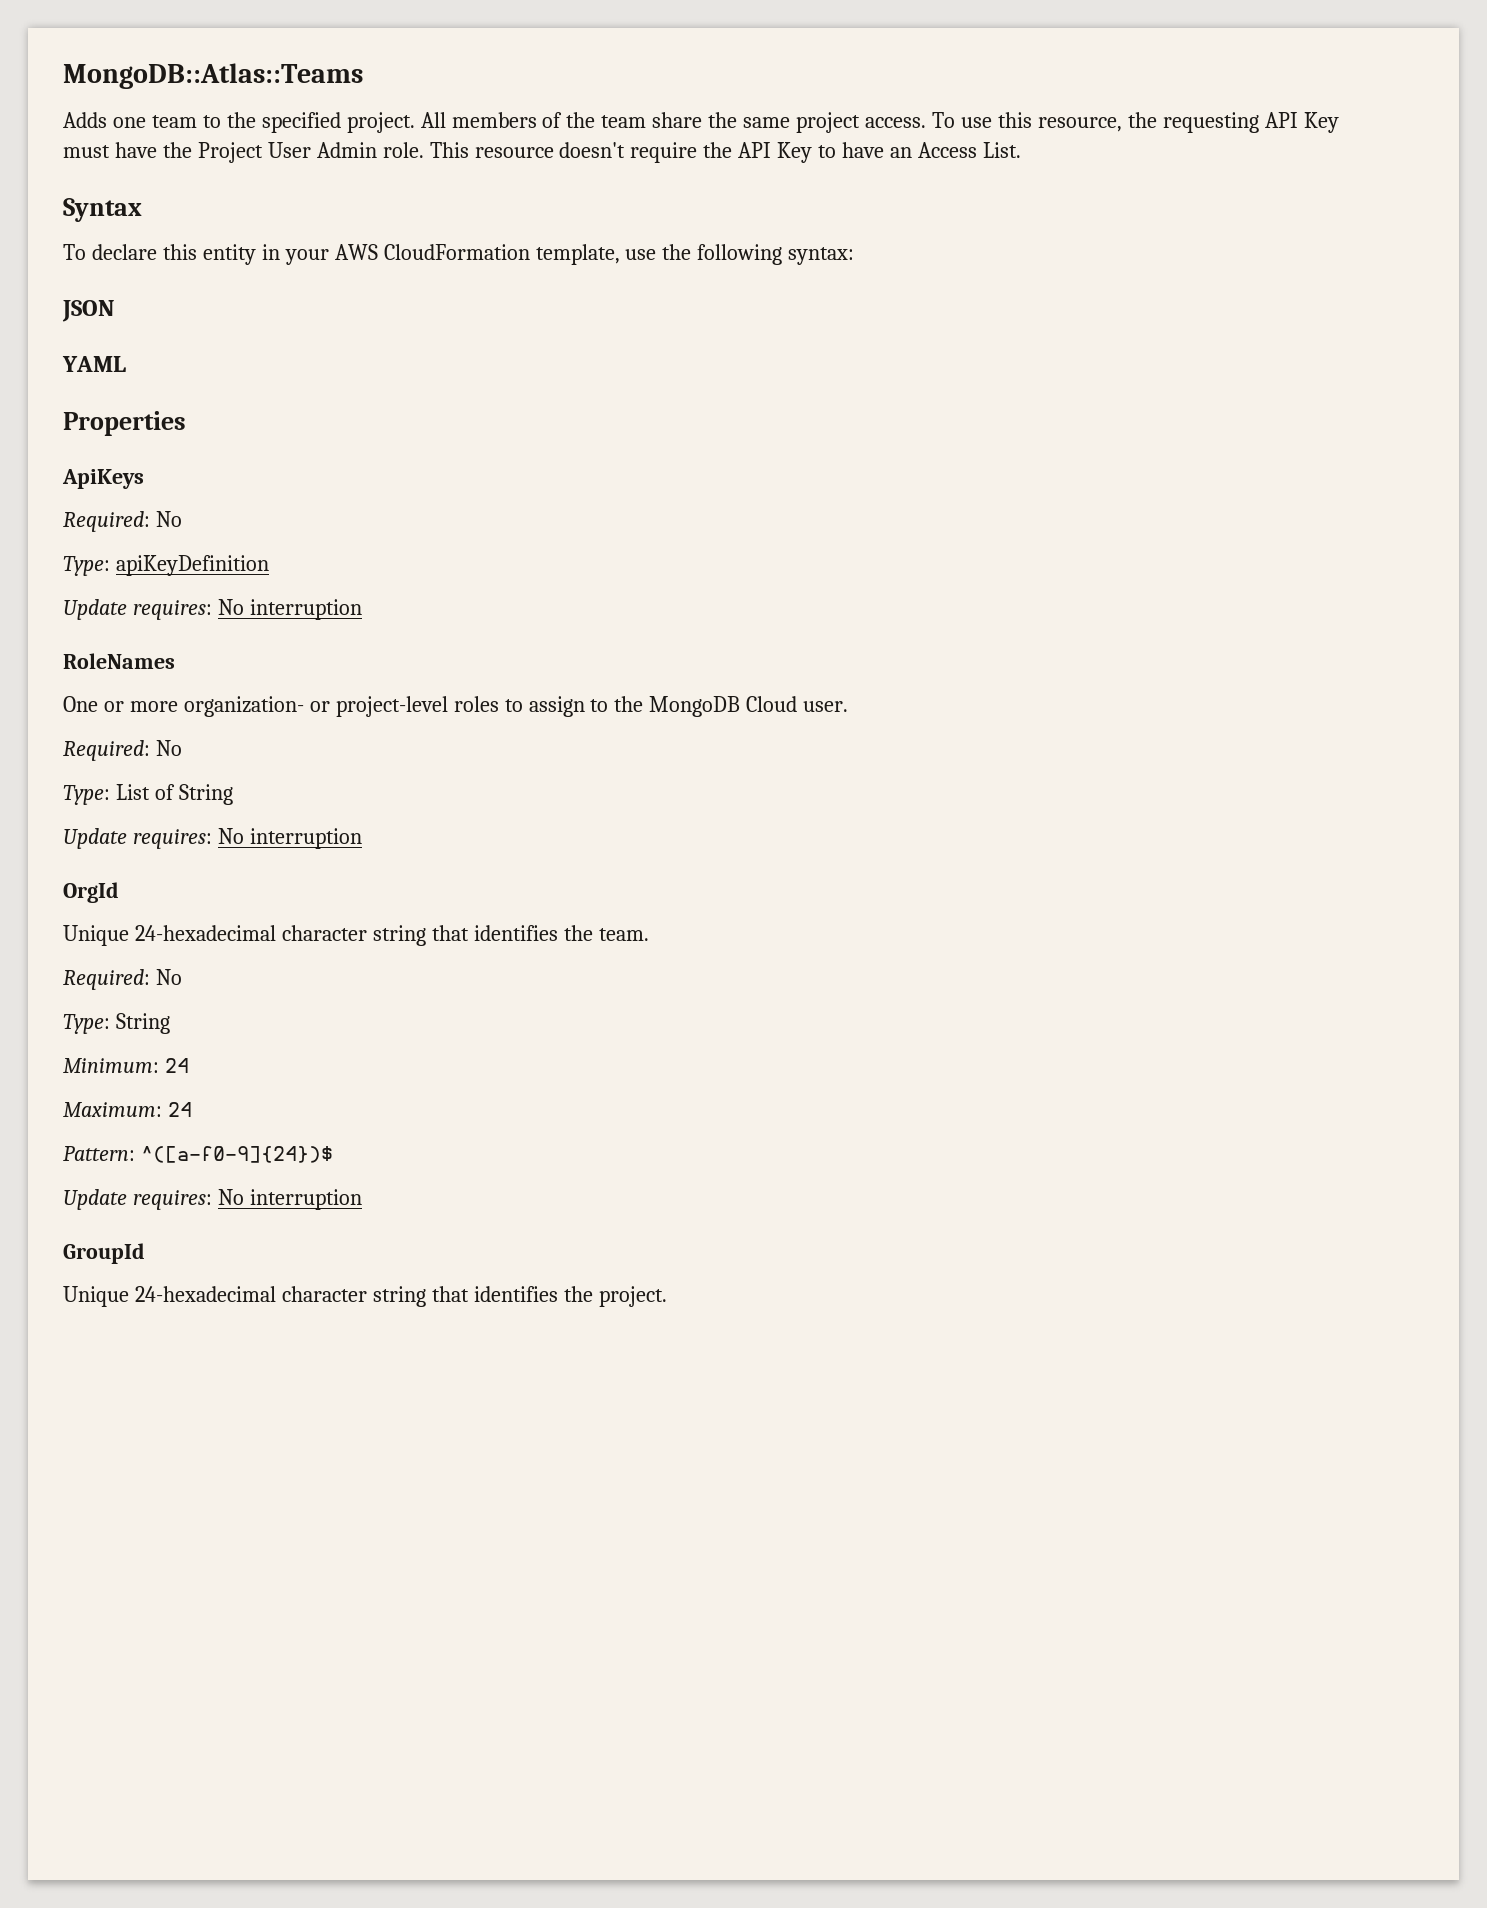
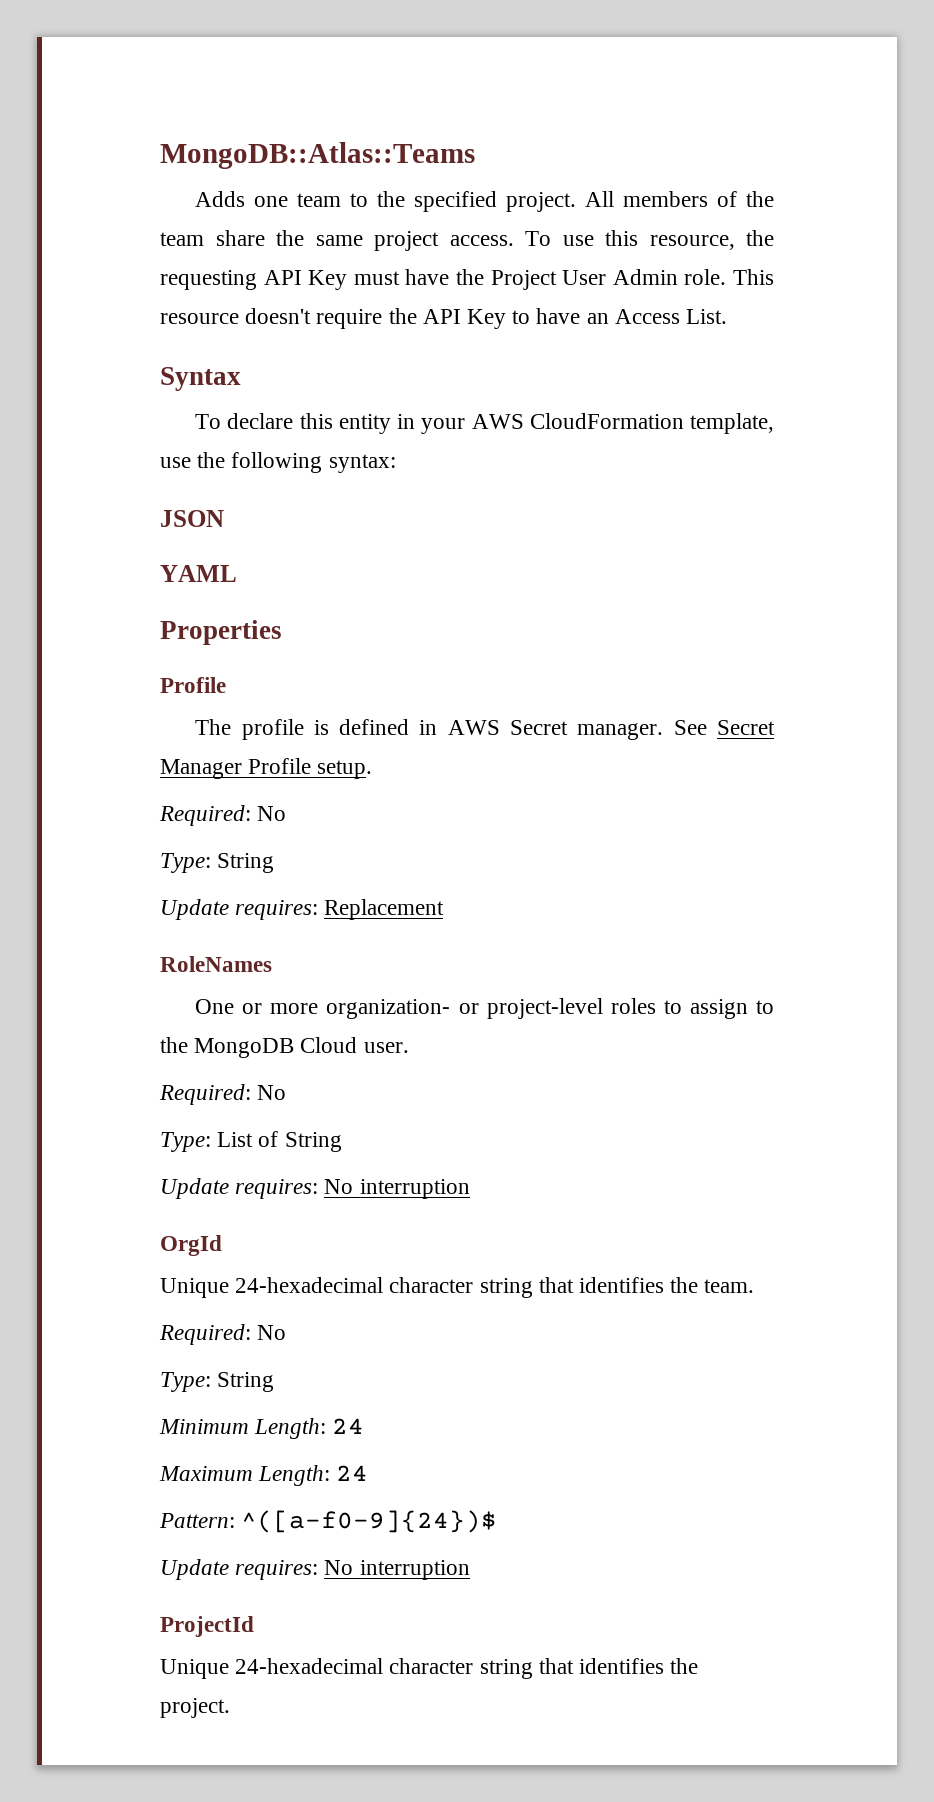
  Properties
- ApiKeys
+ Profile
+ The profile is defined in AWS Secret manager. See Secret Manager Profile setup.
  Required: No
- Type: apiKeyDefinition
- Update requires: No interruption
+ Type: String
+ Update requires: Replacement
- Minimum: 24
- Maximum: 24
+ Minimum Length: 24
+ Maximum Length: 24
- GroupId
+ ProjectId

